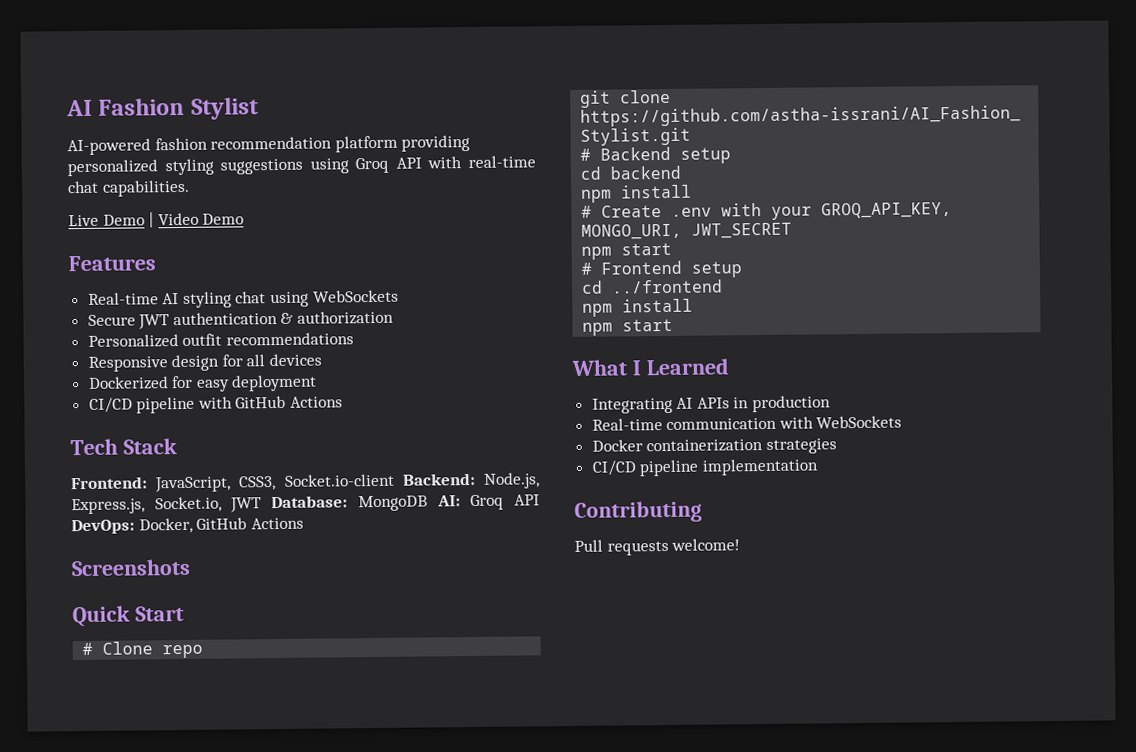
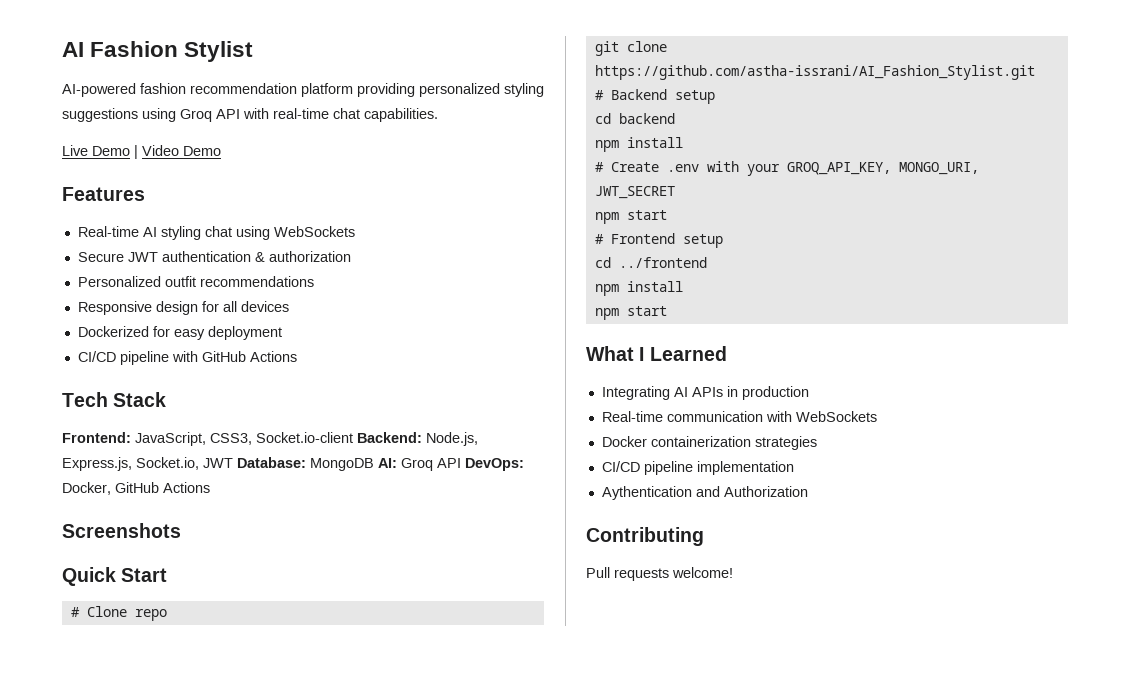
+ Aythentication and Authorization

